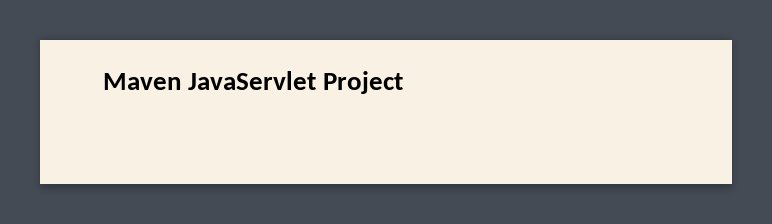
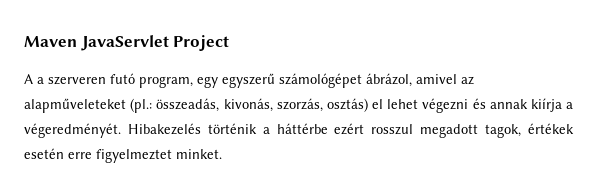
+ A a szerveren futó program, egy egyszerű számológépet ábrázol, amivel az alapműveleteket (pl.: összeadás, kivonás, szorzás, osztás) el lehet végezni és annak kiírja a végeredményét. Hibakezelés történik a háttérbe ezért rosszul megadott tagok, értékek esetén erre figyelmeztet minket.

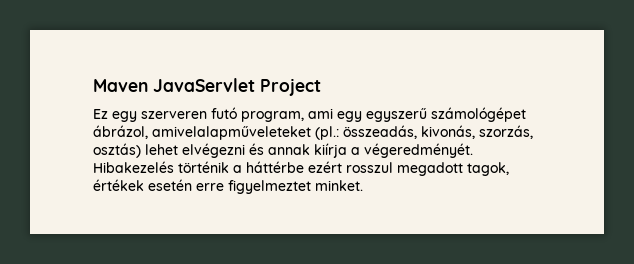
- A a szerveren futó program, egy egyszerű számológépet ábrázol, amivel az alapműveleteket (pl.: összeadás, kivonás, szorzás, osztás) el lehet végezni és annak kiírja a végeredményét.
+ Ez egy szerveren futó program, ami egy egyszerű számológépet ábrázol, amivelalapműveleteket (pl.: összeadás, kivonás, szorzás, osztás) lehet elvégezni és annak kiírja a végeredményét.

